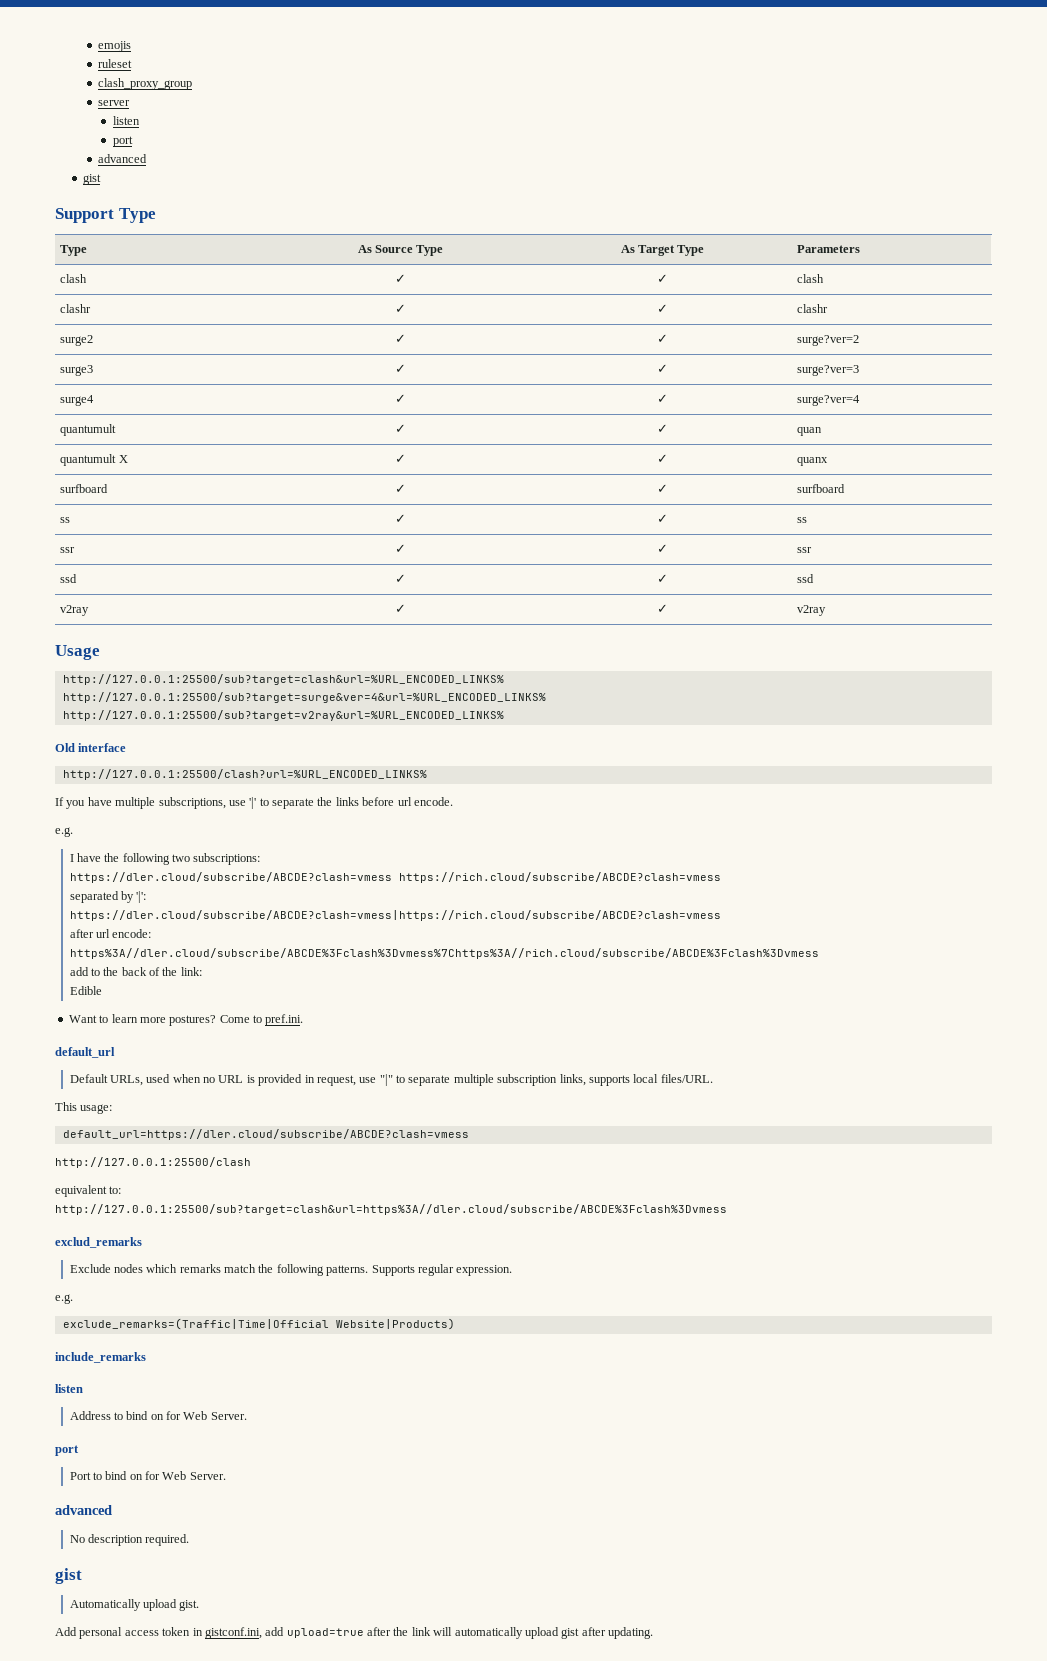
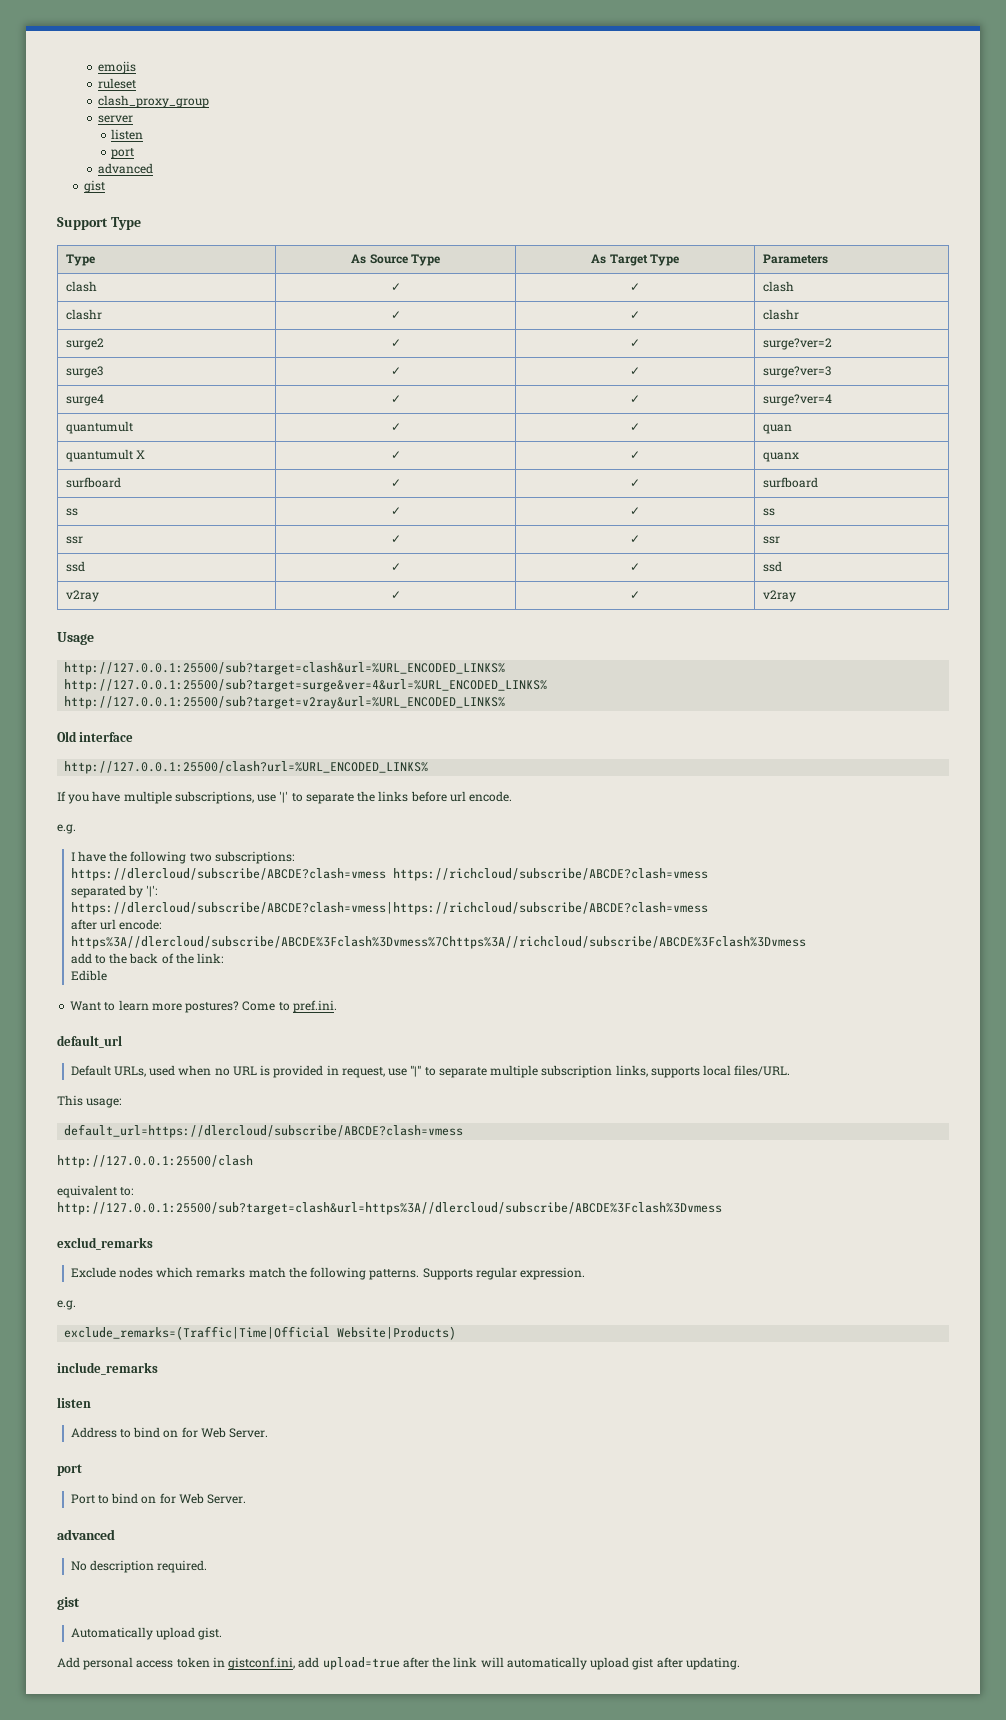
- https://dler.cloud/subscribe/ABCDE?clash=vmess https://rich.cloud/subscribe/ABCDE?clash=vmess
+ https://dlercloud/subscribe/ABCDE?clash=vmess https://richcloud/subscribe/ABCDE?clash=vmess
- https://dler.cloud/subscribe/ABCDE?clash=vmess|https://rich.cloud/subscribe/ABCDE?clash=vmess
+ https://dlercloud/subscribe/ABCDE?clash=vmess|https://richcloud/subscribe/ABCDE?clash=vmess
- https%3A//dler.cloud/subscribe/ABCDE%3Fclash%3Dvmess%7Chttps%3A//rich.cloud/subscribe/ABCDE%3Fclash%3Dvmess
+ https%3A//dlercloud/subscribe/ABCDE%3Fclash%3Dvmess%7Chttps%3A//richcloud/subscribe/ABCDE%3Fclash%3Dvmess
- default_url=https://dler.cloud/subscribe/ABCDE?clash=vmess
+ default_url=https://dlercloud/subscribe/ABCDE?clash=vmess
- http://127.0.0.1:25500/sub?target=clash&url=https%3A//dler.cloud/subscribe/ABCDE%3Fclash%3Dvmess
+ http://127.0.0.1:25500/sub?target=clash&url=https%3A//dlercloud/subscribe/ABCDE%3Fclash%3Dvmess

